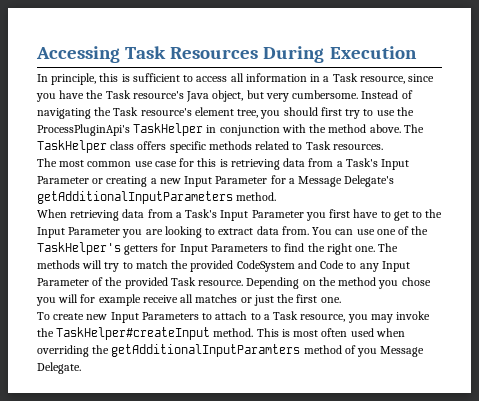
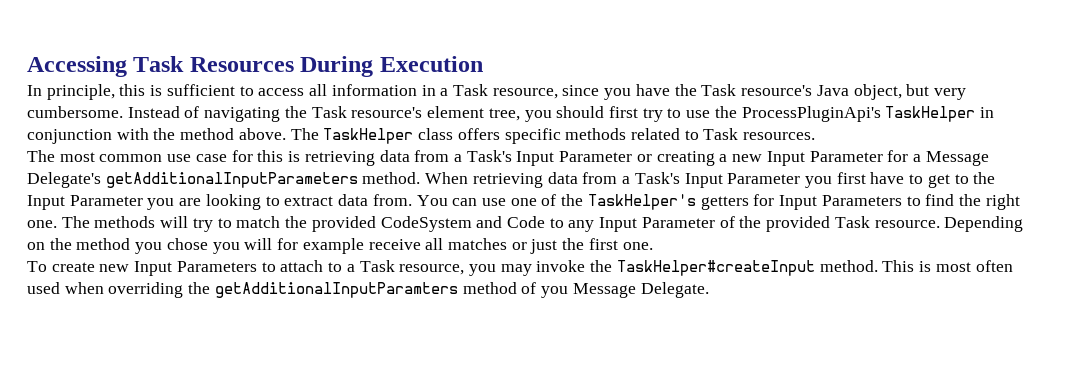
- The most common use case for this is retrieving data from a Task's Input Parameter or creating a new Input Parameter for a Message Delegate's getAdditionalInputParameters method.
- When retrieving data from a Task's Input Parameter you first have to get to the Input Parameter you are looking to extract data from.
+ The most common use case for this is retrieving data from a Task's Input Parameter or creating a new Input Parameter for a Message Delegate's getAdditionalInputParameters method. When retrieving data from a Task's Input Parameter you first have to get to the Input Parameter you are looking to extract data from.

